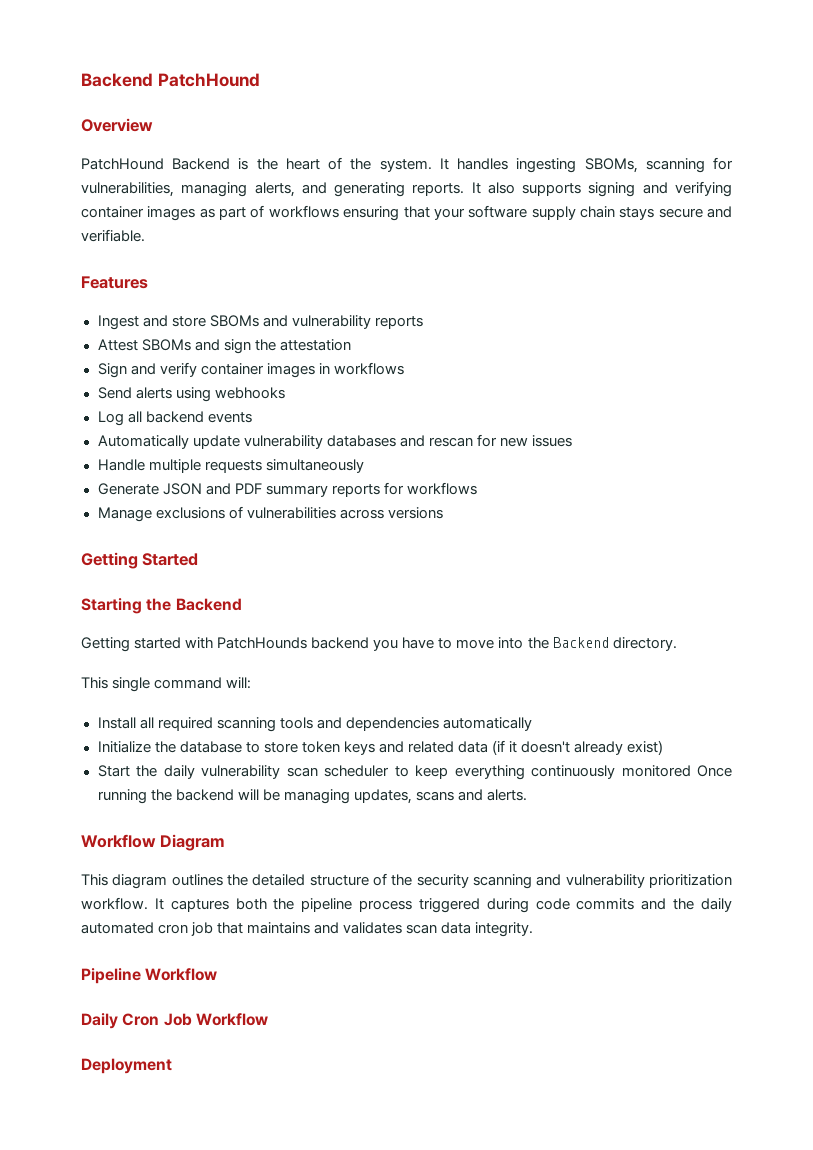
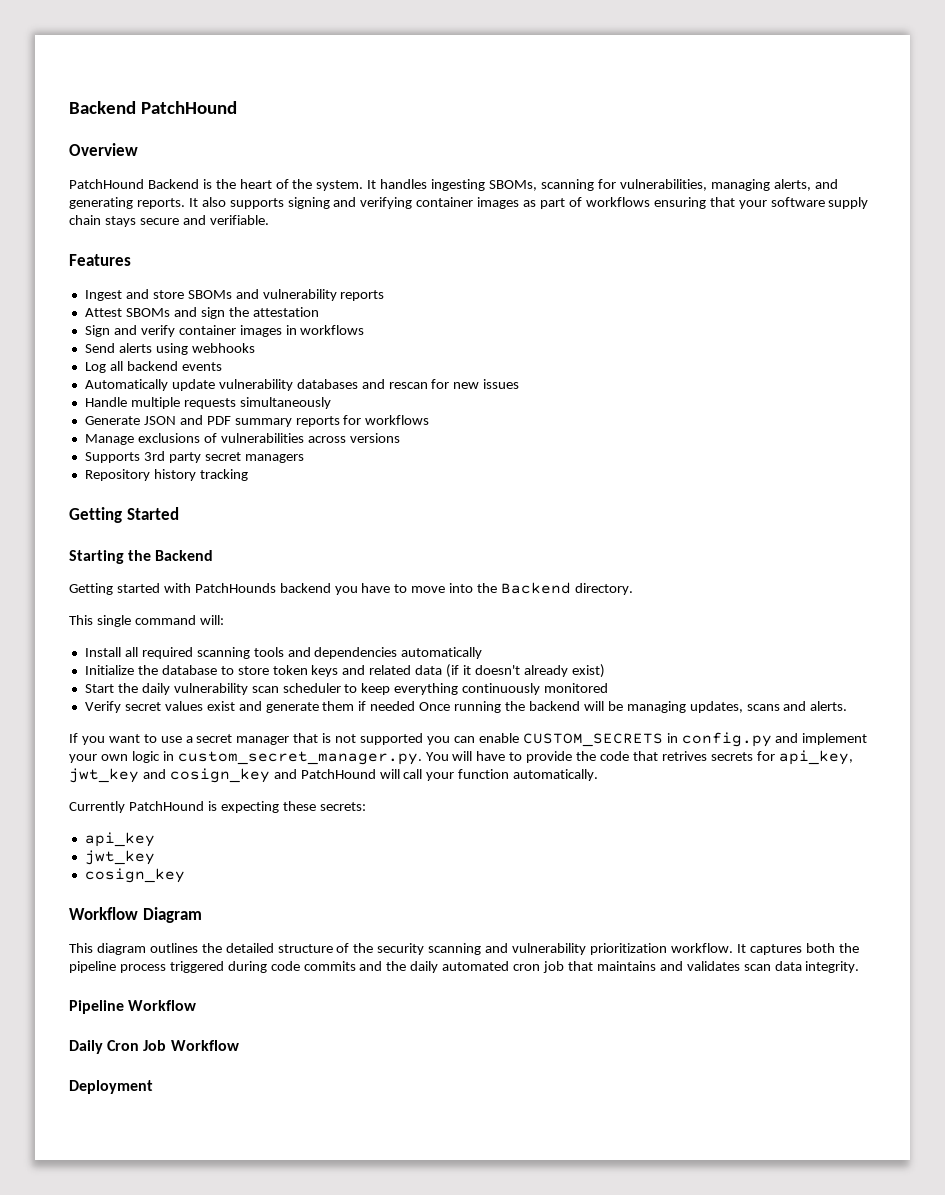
+ Supports 3rd party secret managers
+ Repository history tracking
- Start the daily vulnerability scan scheduler to keep everything continuously monitored Once running the backend will be managing updates, scans and alerts.
+ Start the daily vulnerability scan scheduler to keep everything continuously monitored
+ Verify secret values exist and generate them if needed Once running the backend will be managing updates, scans and alerts.
+ If you want to use a secret manager that is not supported you can enable CUSTOM_SECRETS in config.py and implement your own logic in custom_secret_manager.py. You will have to provide the code that retrives secrets for api_key, jwt_key and cosign_key and PatchHound will call your function automatically.
+ Currently PatchHound is expecting these secrets:
+ api_key
+ jwt_key
+ cosign_key

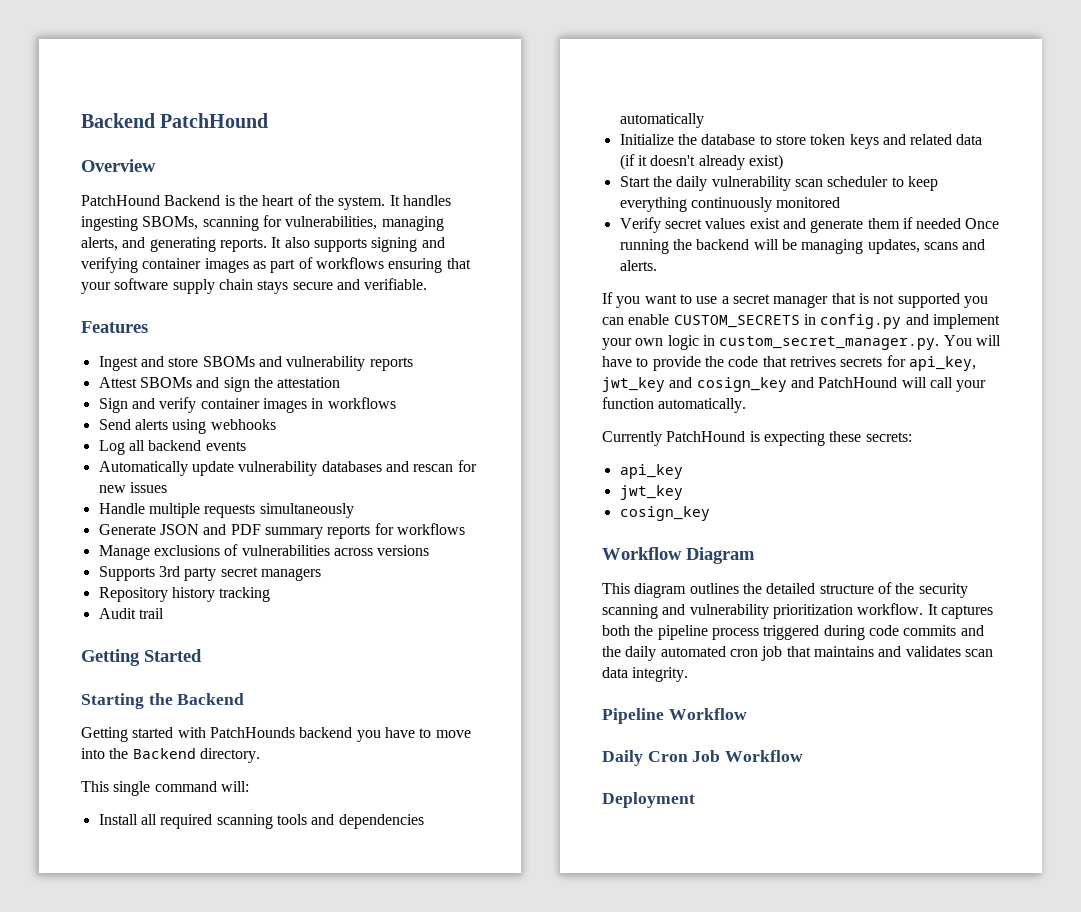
+ Audit trail

